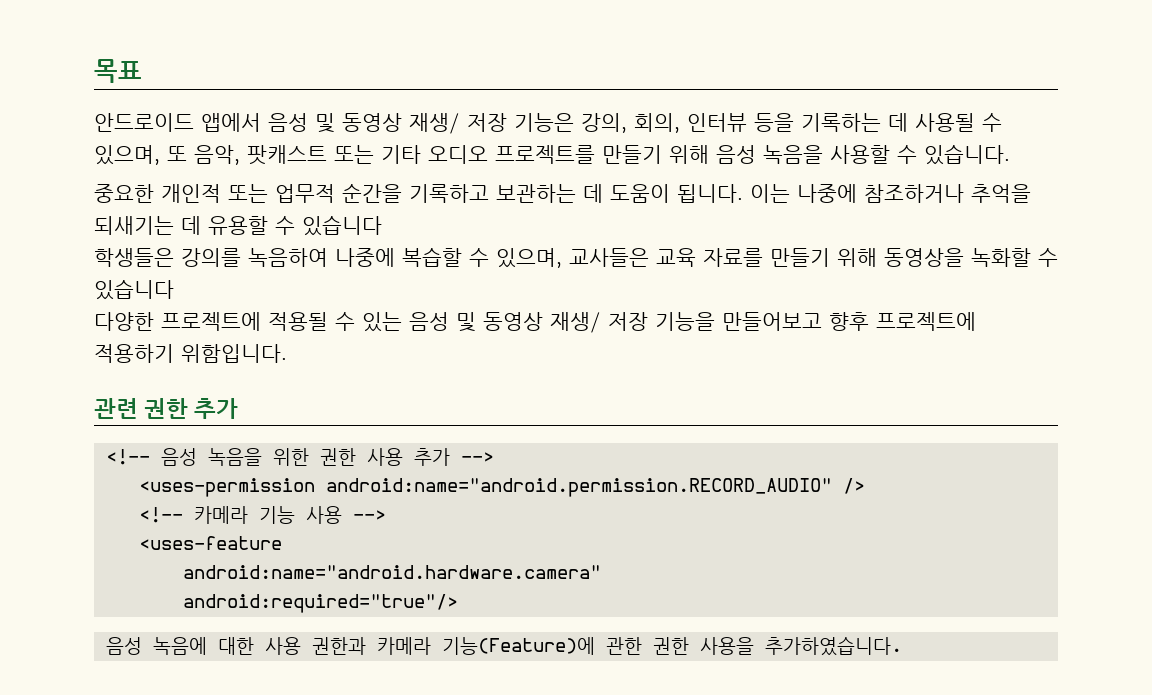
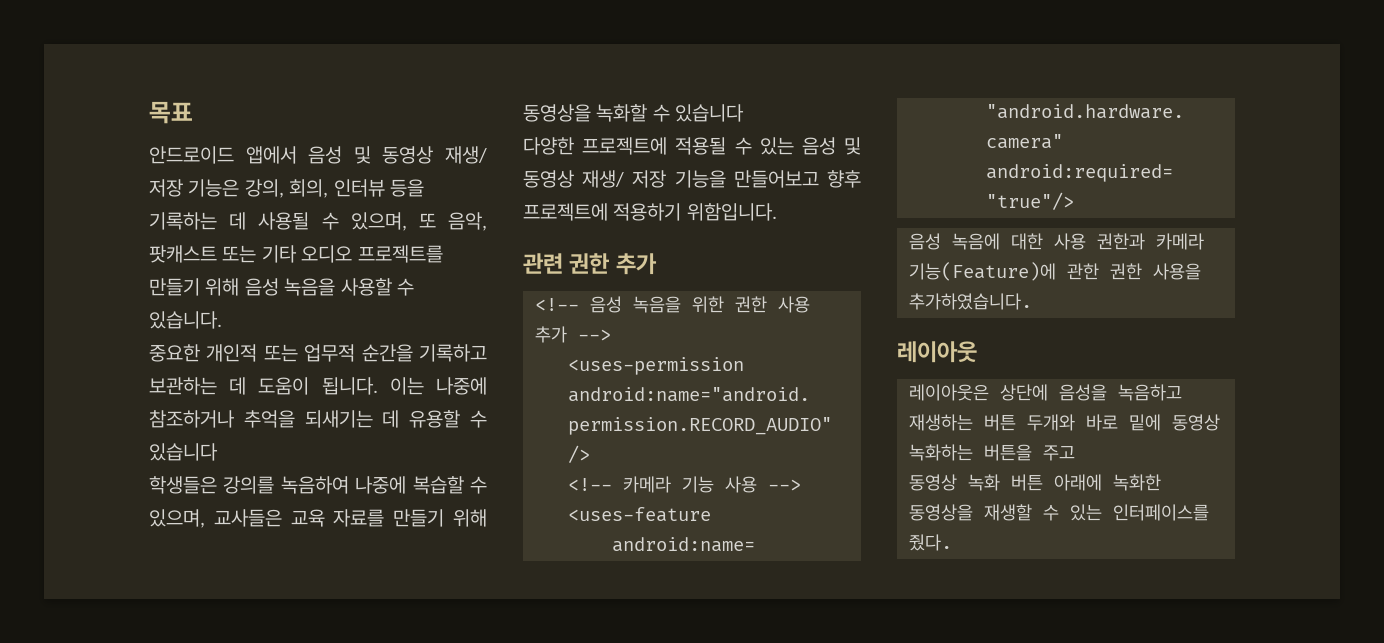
+ 레이아웃
+ 레이아웃은 상단에 음성을 녹음하고 재생하는 버튼 두개와 바로 밑에 동영상 녹화하는 버튼을 주고
+ 동영상 녹화 버튼 아래에 녹화한 동영상을 재생할 수 있는 인터페이스를 줬다.

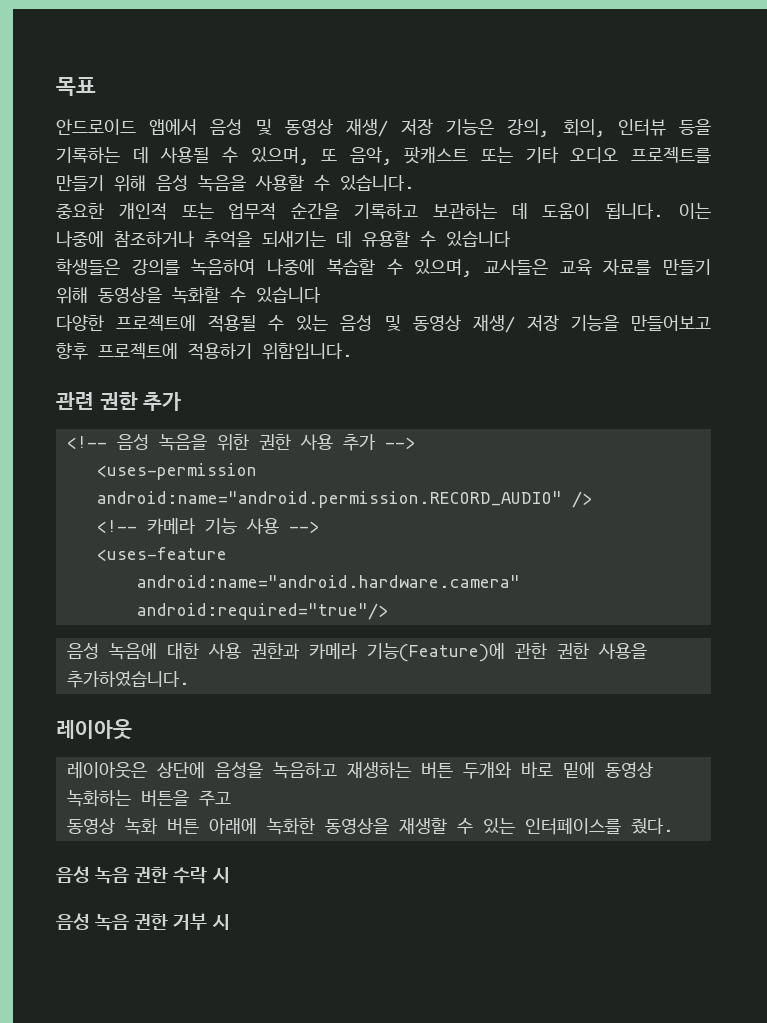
+ 음성 녹음 권한 수락 시
+ 음성 녹음 권한 거부 시

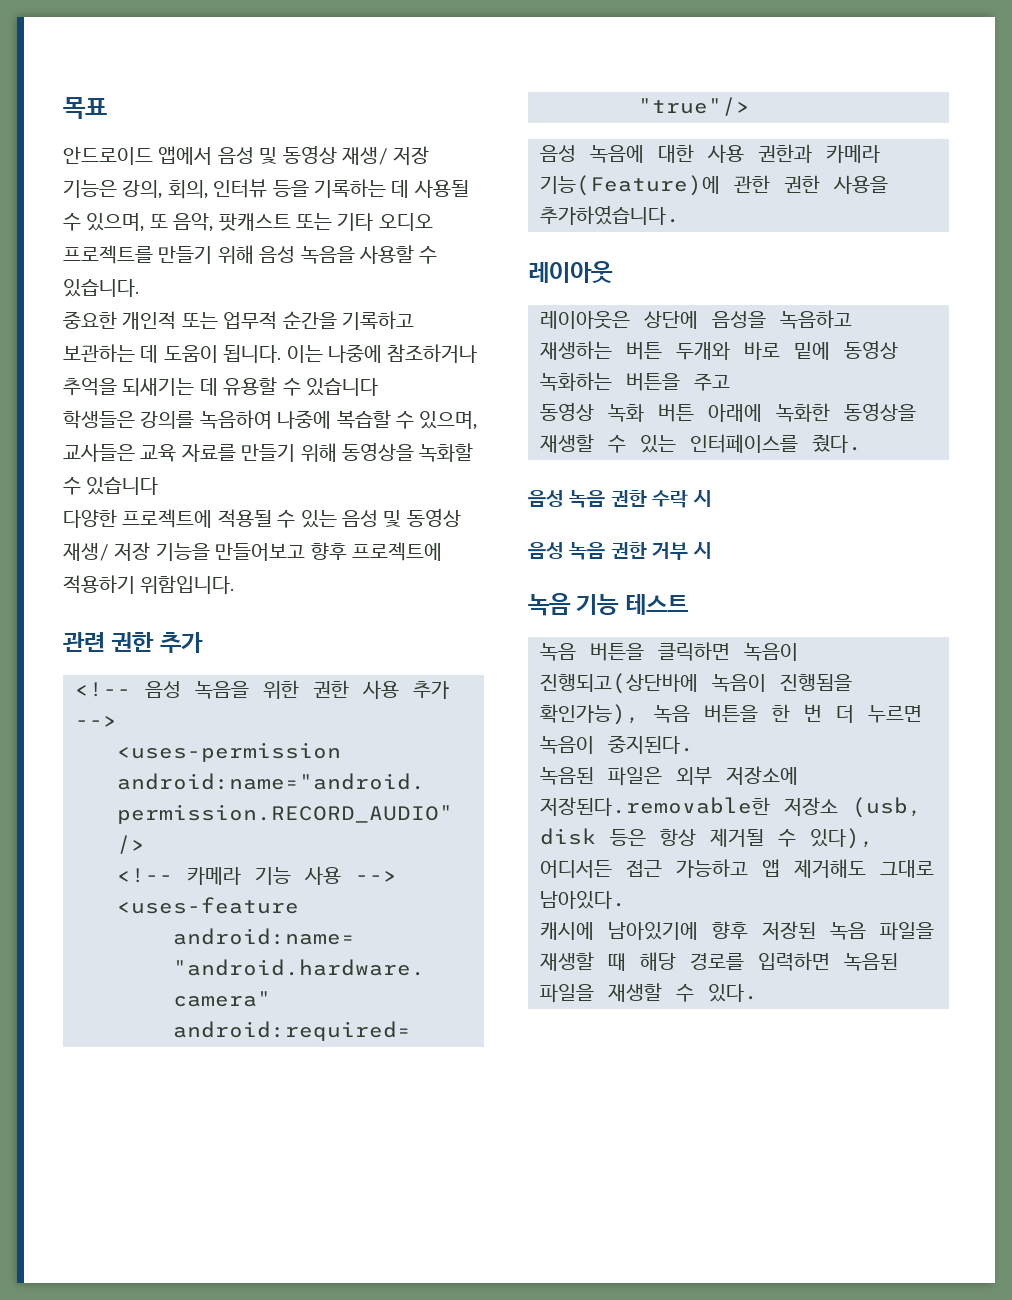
+ 녹음 기능 테스트
+ 녹음 버튼을 클릭하면 녹음이 진행되고(상단바에 녹음이 진행됨을 확인가능), 녹음 버튼을 한 번 더 누르면 녹음이 중지된다.
+ 녹음된 파일은 외부 저장소에 저장된다.removable한 저장소 (usb, disk 등은 항상 제거될 수 있다), 어디서든 접근 가능하고 앱 제거해도 그대로 남아있다.
+ 캐시에 남아있기에 향후 저장된 녹음 파일을 재생할 때 해당 경로를 입력하면 녹음된 파일을 재생할 수 있다.

